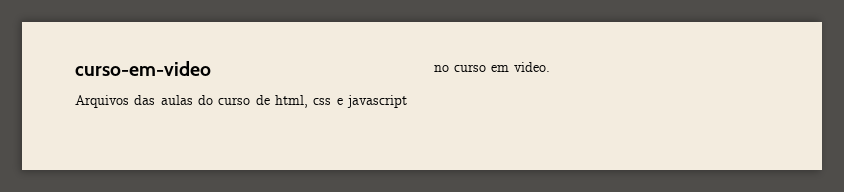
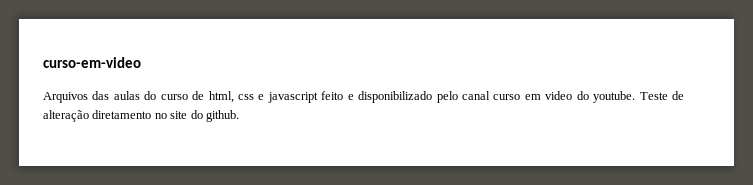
- Arquivos das aulas do curso de html, css e javascript no curso em video.
+ Arquivos das aulas do curso de html, css e javascript feito e disponibilizado pelo canal curso em video do youtube. Teste de alteração diretamento no site do github.

